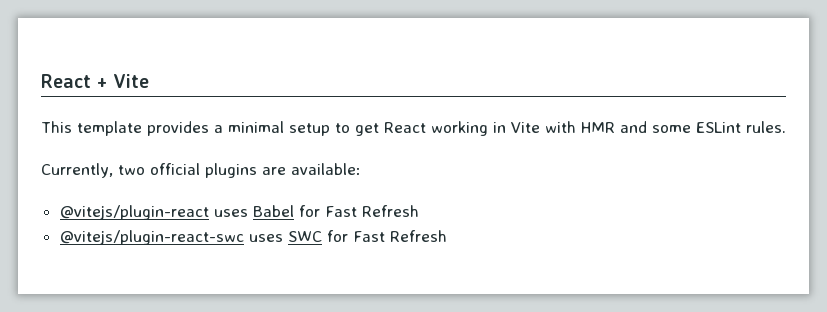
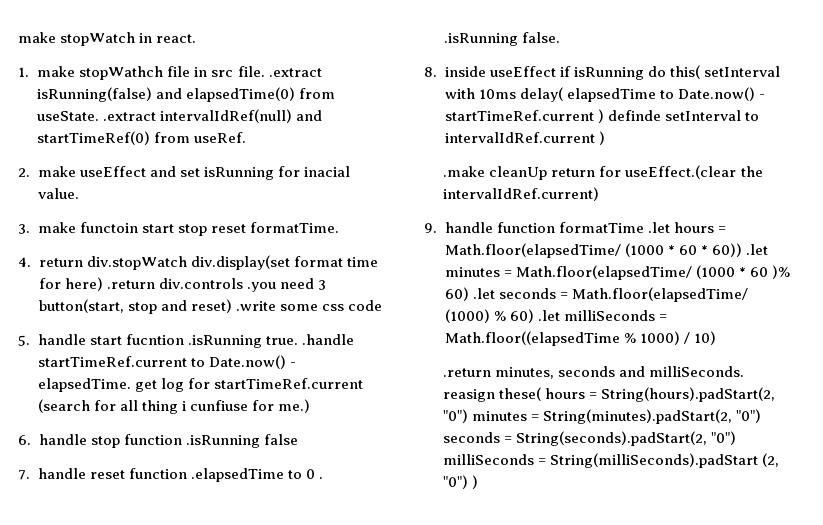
- React + Vite
- This template provides a minimal setup to get React working in Vite with HMR and some ESLint rules.
- Currently, two official plugins are available:
- @vitejs/plugin-react uses Babel for Fast Refresh
- @vitejs/plugin-react-swc uses SWC for Fast Refresh
+ make stopWatch in react.
+ 1. make stopWathch file in src file. .extract isRunning(false) and elapsedTime(0) from useState. .extract intervalIdRef(null) and startTimeRef(0) from useRef.
+ 2. make useEffect and set isRunning for inacial value.
+ 3. make functoin start stop reset formatTime.
+ 4. return div.stopWatch div.display(set format time for here) .return div.controls .you need 3 button(start, stop and reset) .write some css code
+ 5. handle start fucntion .isRunning true. .handle startTimeRef.current to Date.now() - elapsedTime. get log for startTimeRef.current (search for all thing i cunfiuse for me.)
+ 6. handle stop function .isRunning false
+ 7. handle reset function .elapsedTime to 0 . .isRunning false.
+ 8. inside useEffect if isRunning do this( setInterval with 10ms delay( elapsedTime to Date.now() - startTimeRef.current ) definde setInterval to intervalIdRef.current )
+ .make cleanUp return for useEffect.(clear the intervalIdRef.current)
+ 9. handle function formatTime .let hours = Math.floor(elapsedTime/ (1000 * 60 * 60)) .let minutes = Math.floor(elapsedTime/ (1000 * 60 )% 60) .let seconds = Math.floor(elapsedTime/ (1000) % 60) .let milliSeconds = Math.floor((elapsedTime % 1000) / 10)
+ .return minutes, seconds and milliSeconds. reasign these( hours = String(hours).padStart(2, "0") minutes = String(minutes).padStart(2, "0") seconds = String(seconds).padStart(2, "0") milliSeconds = String(milliSeconds).padStart (2, "0") )

